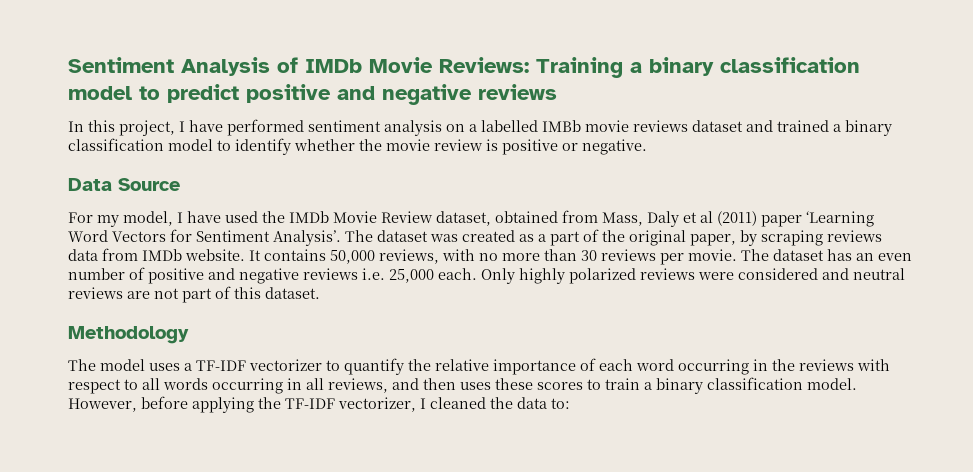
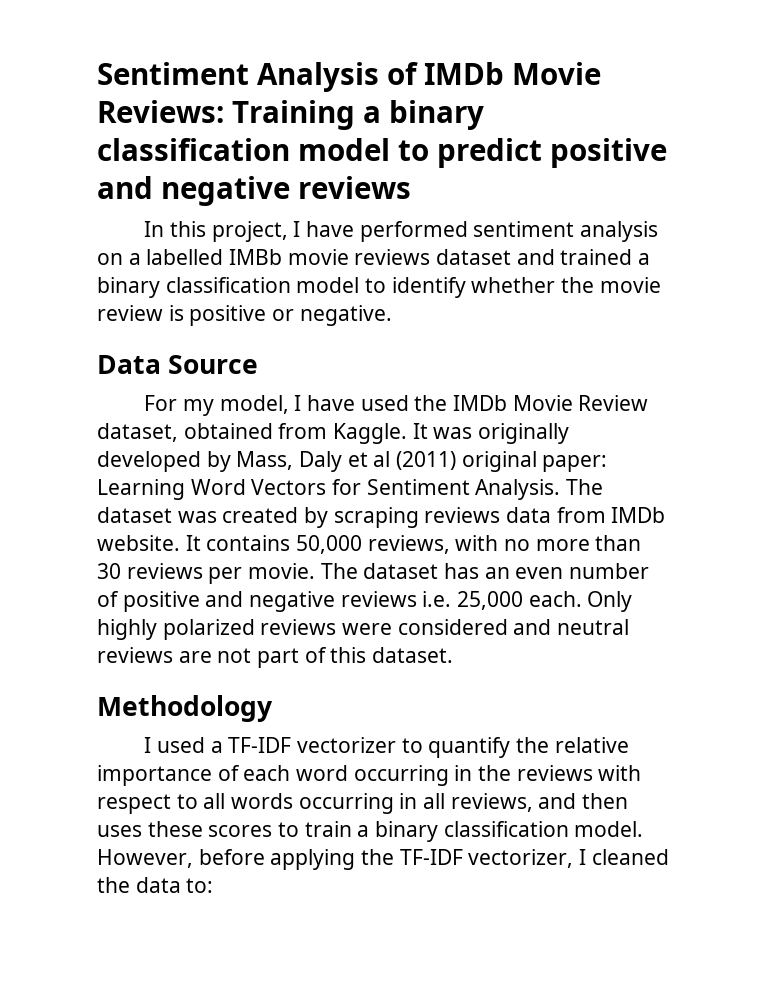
- For my model, I have used the IMDb Movie Review dataset, obtained from Mass, Daly et al (2011) paper ‘Learning Word Vectors for Sentiment Analysis’.
+ For my model, I have used the IMDb Movie Review dataset, obtained from Kaggle. It was originally developed by Mass, Daly et al (2011) original paper: Learning Word Vectors for Sentiment Analysis.
- The dataset was created as a part of the original paper, by scraping reviews data from IMDb website.
+ The dataset was created by scraping reviews data from IMDb website.
- The model uses a TF-IDF vectorizer to quantify the relative importance of each word occurring in the reviews with respect to all words occurring in all reviews, and then uses these scores to train a binary classification model.
+ I used a TF-IDF vectorizer to quantify the relative importance of each word occurring in the reviews with respect to all words occurring in all reviews, and then uses these scores to train a binary classification model.

